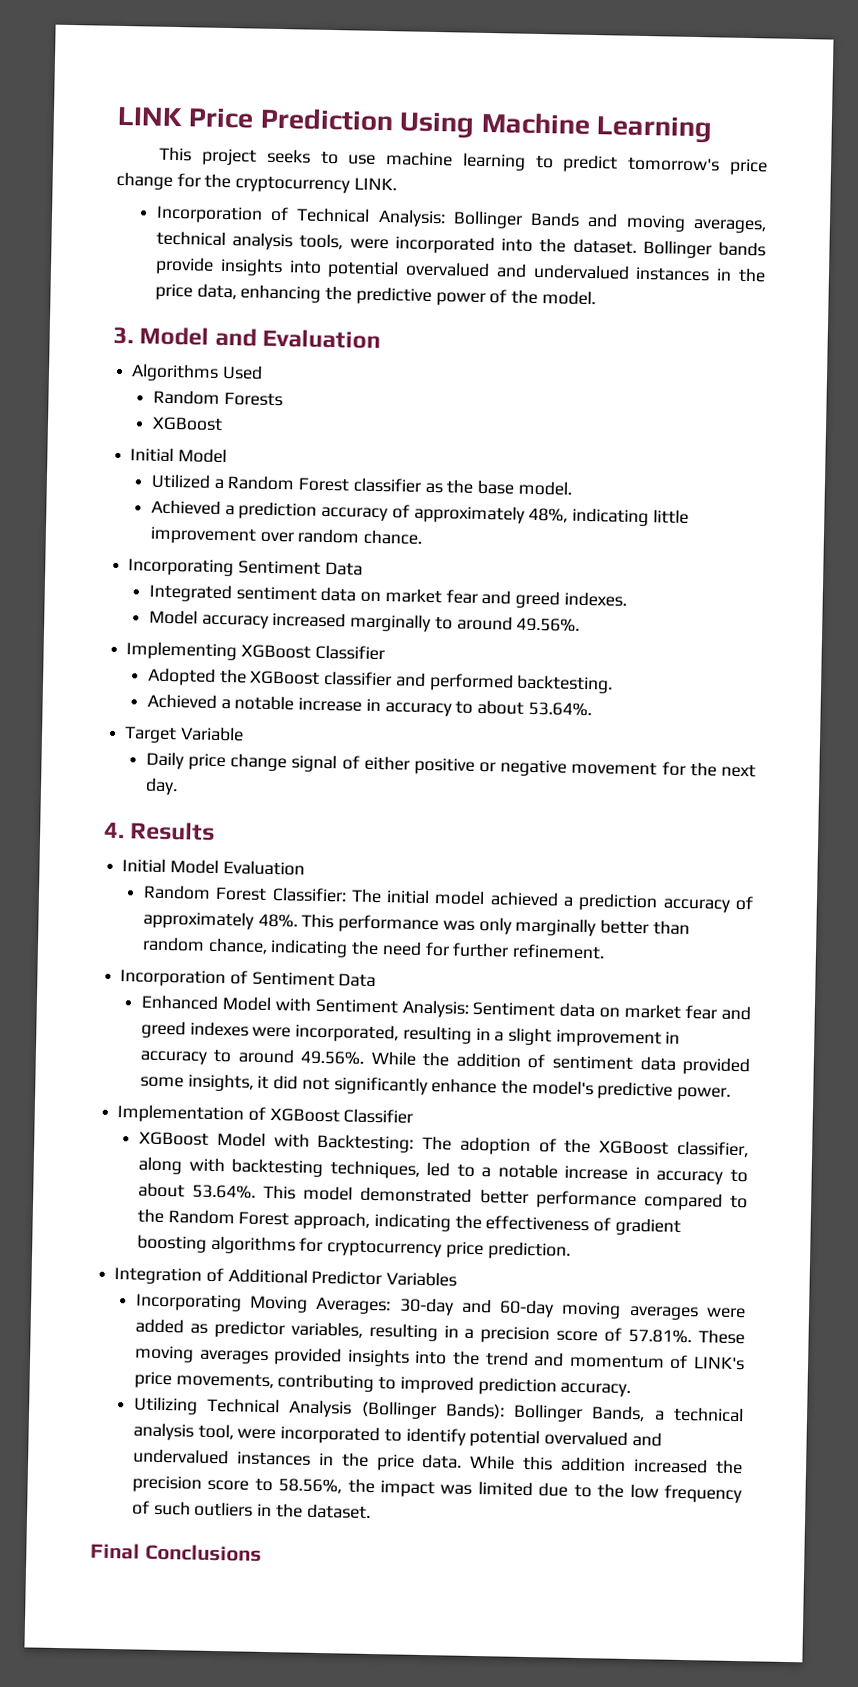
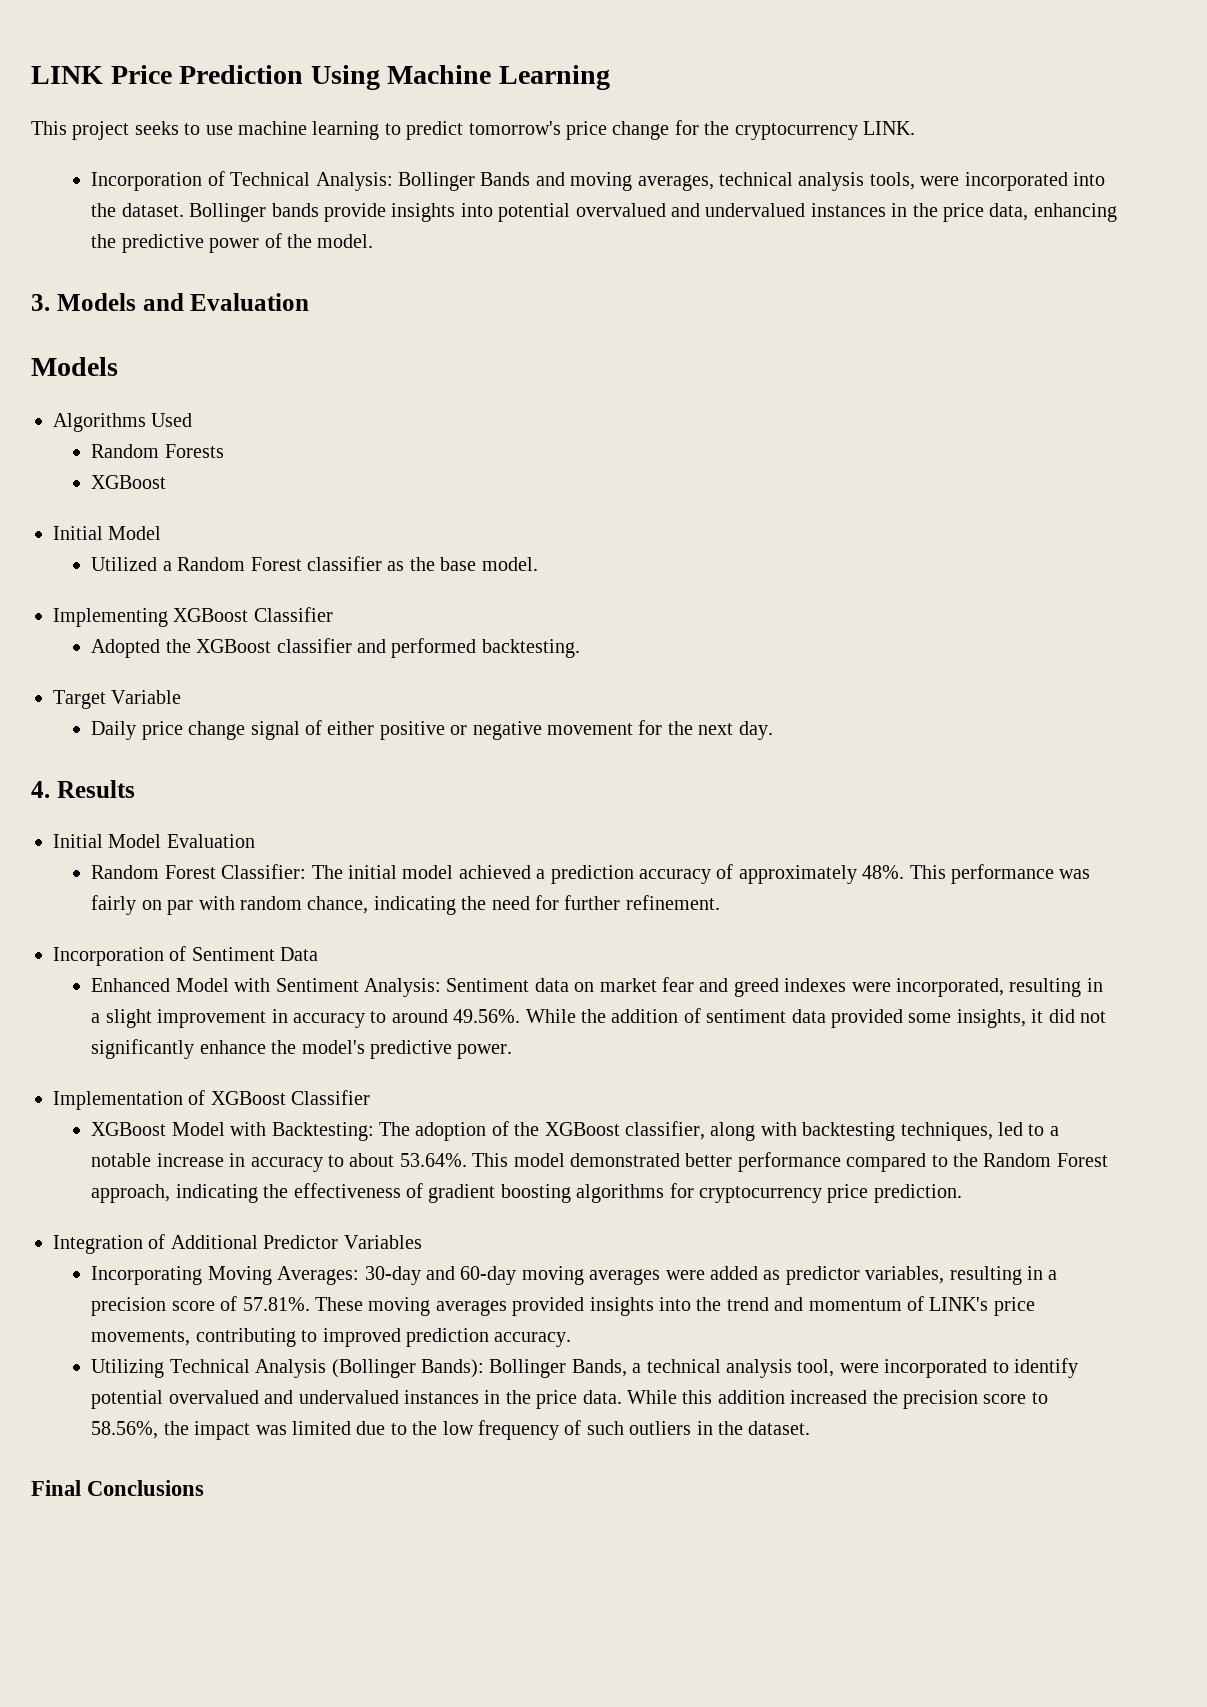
- 3. Model and Evaluation
+ 3. Models and Evaluation
+ Models
- Achieved a prediction accuracy of approximately 48%, indicating little improvement over random chance.
- Incorporating Sentiment Data
- Integrated sentiment data on market fear and greed indexes.
- Model accuracy increased marginally to around 49.56%.
- Achieved a notable increase in accuracy to about 53.64%.
- This performance was only marginally better than random chance, indicating the need for further refinement.
+ This performance was fairly on par with random chance, indicating the need for further refinement.

